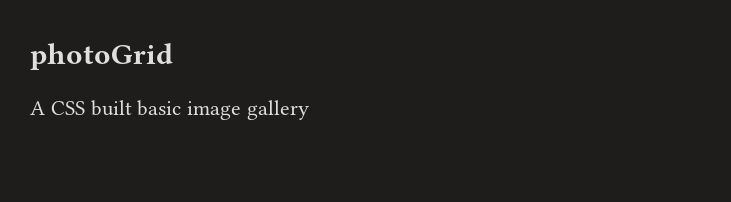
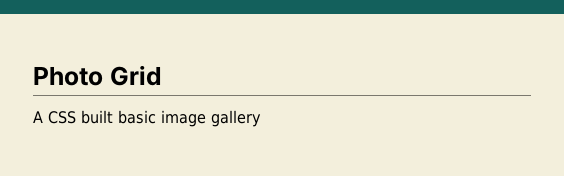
- photoGrid
+ Photo Grid

